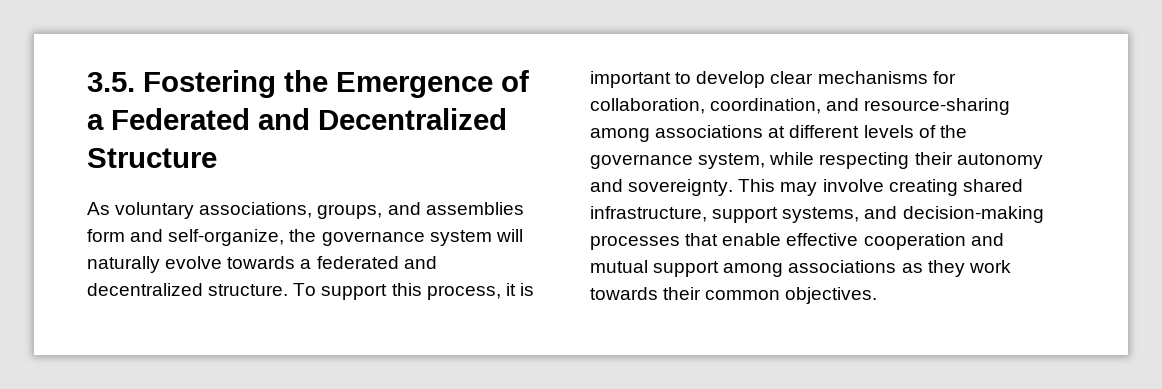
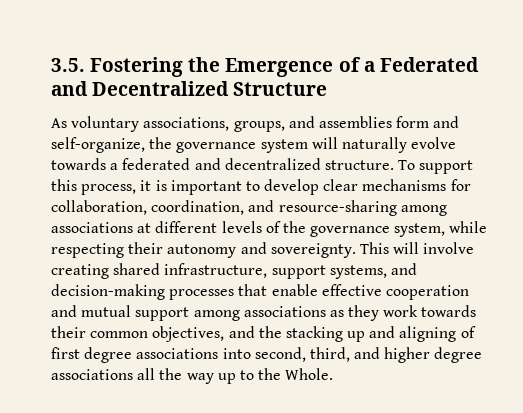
- This may involve creating shared infrastructure, support systems, and decision-making processes that enable effective cooperation and mutual support among associations as they work towards their common objectives.
+ This will involve creating shared infrastructure, support systems, and decision-making processes that enable effective cooperation and mutual support among associations as they work towards their common objectives, and the stacking up and aligning of first degree associations into second, third, and higher degree associations all the way up to the Whole.

